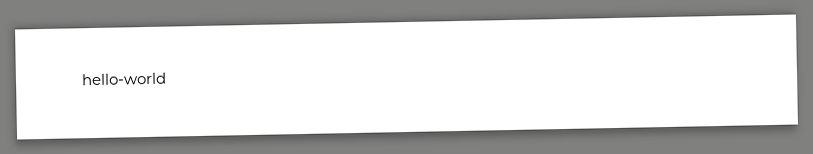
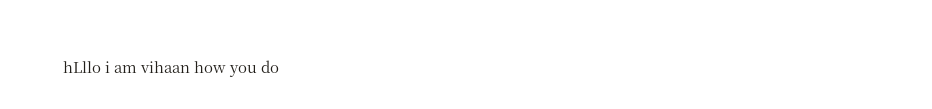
- hello-world
+ hLllo i am vihaan how you do

